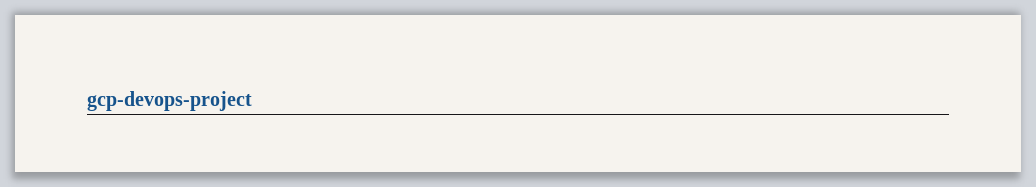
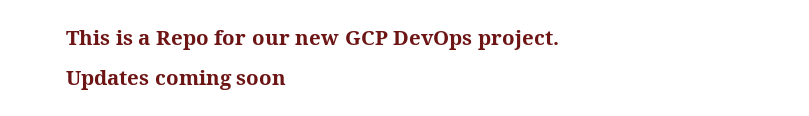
- gcp-devops-project
+ This is a Repo for our new GCP DevOps project.
+ Updates coming soon

